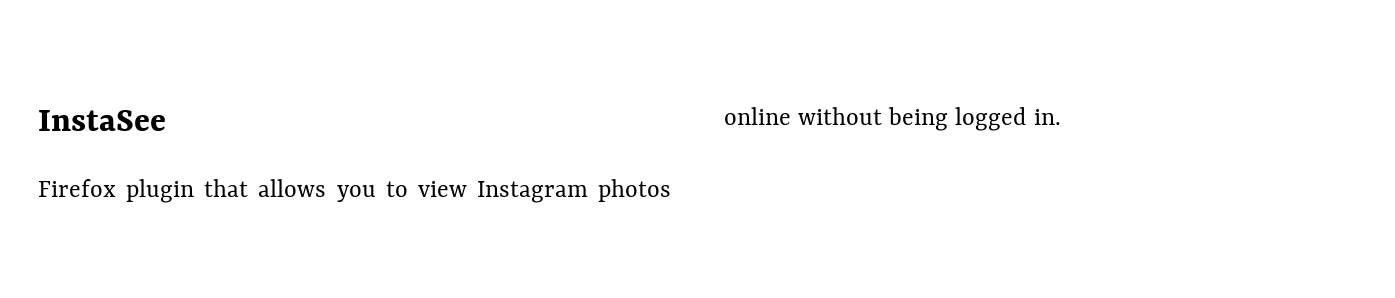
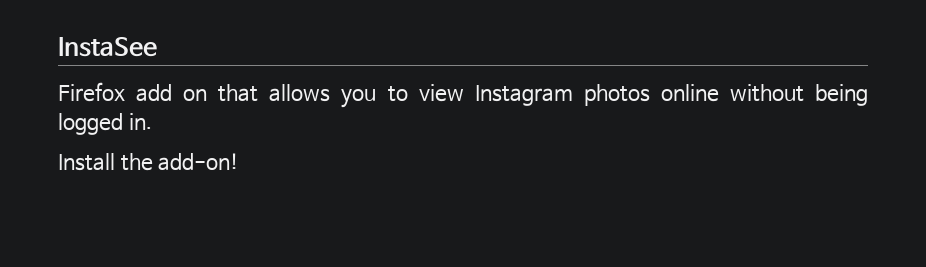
- Firefox plugin that allows you to view Instagram photos online without being logged in.
+ Firefox add on that allows you to view Instagram photos online without being logged in.
+ Install the add-on!

